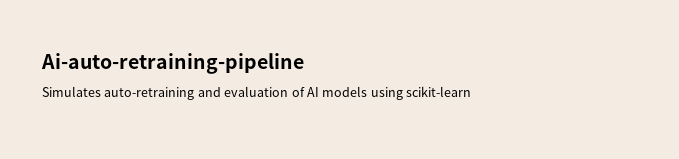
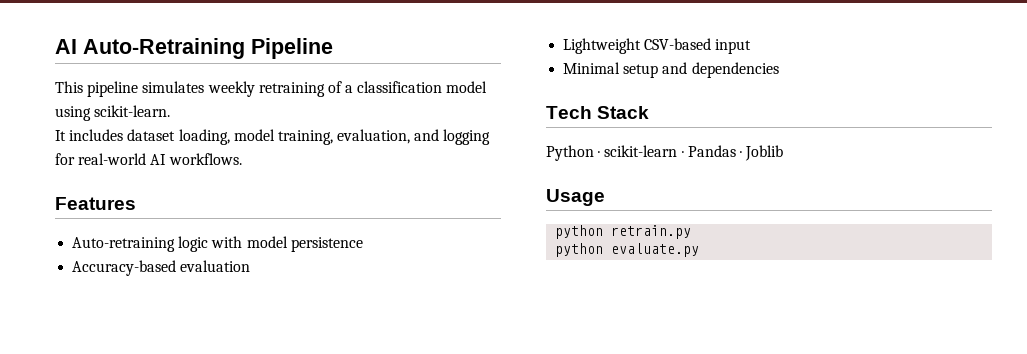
- Ai-auto-retraining-pipeline
- Simulates auto-retraining and evaluation of AI models using scikit-learn
+ AI Auto-Retraining Pipeline
+ This pipeline simulates weekly retraining of a classification model using scikit-learn.
+ It includes dataset loading, model training, evaluation, and logging for real-world AI workflows.
+ Features
+ Auto-retraining logic with model persistence
+ Accuracy-based evaluation
+ Lightweight CSV-based input
+ Minimal setup and dependencies
+ Tech Stack
+ Python · scikit-learn · Pandas · Joblib
+ Usage
+ python retrain.py
+ python evaluate.py

